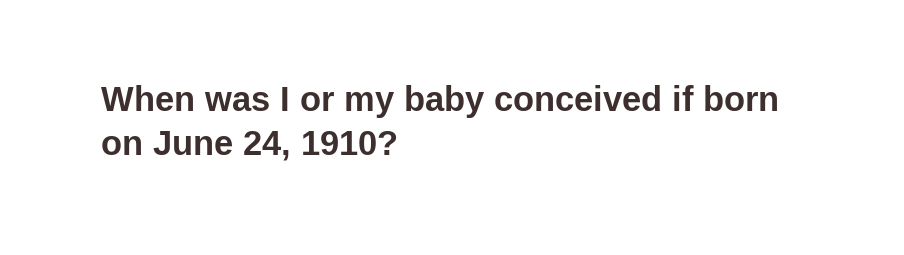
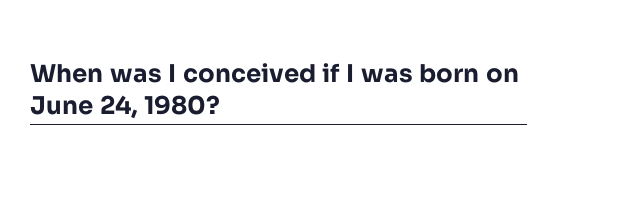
- When was I or my baby conceived if born on June 24, 1910?
+ When was I conceived if I was born on June 24, 1980?

